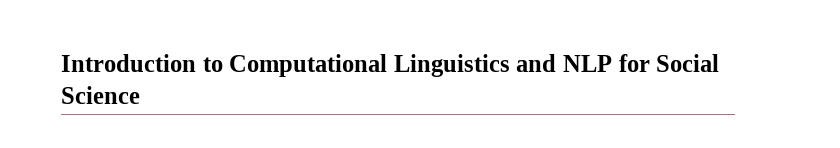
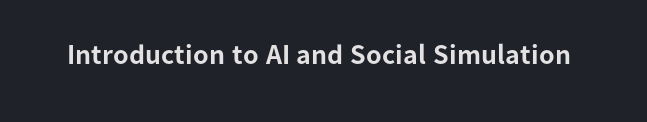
- Introduction to Computational Linguistics and NLP for Social Science
+ Introduction to AI and Social Simulation

